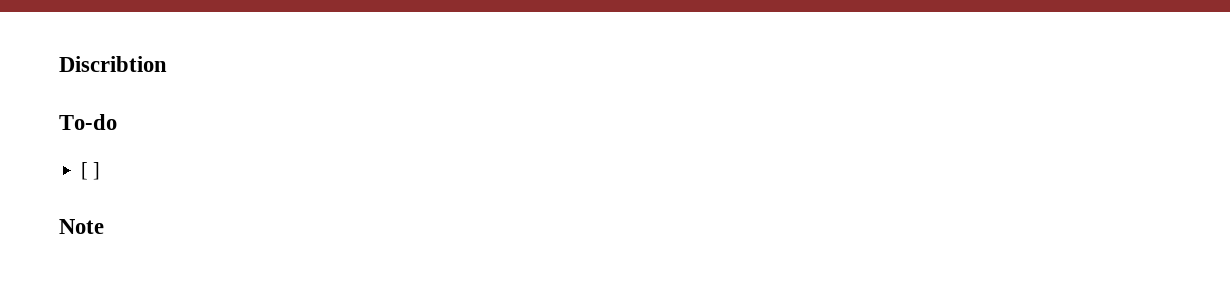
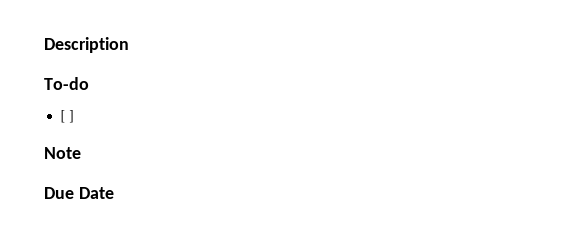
- Discribtion
+ Description
+ Due Date

